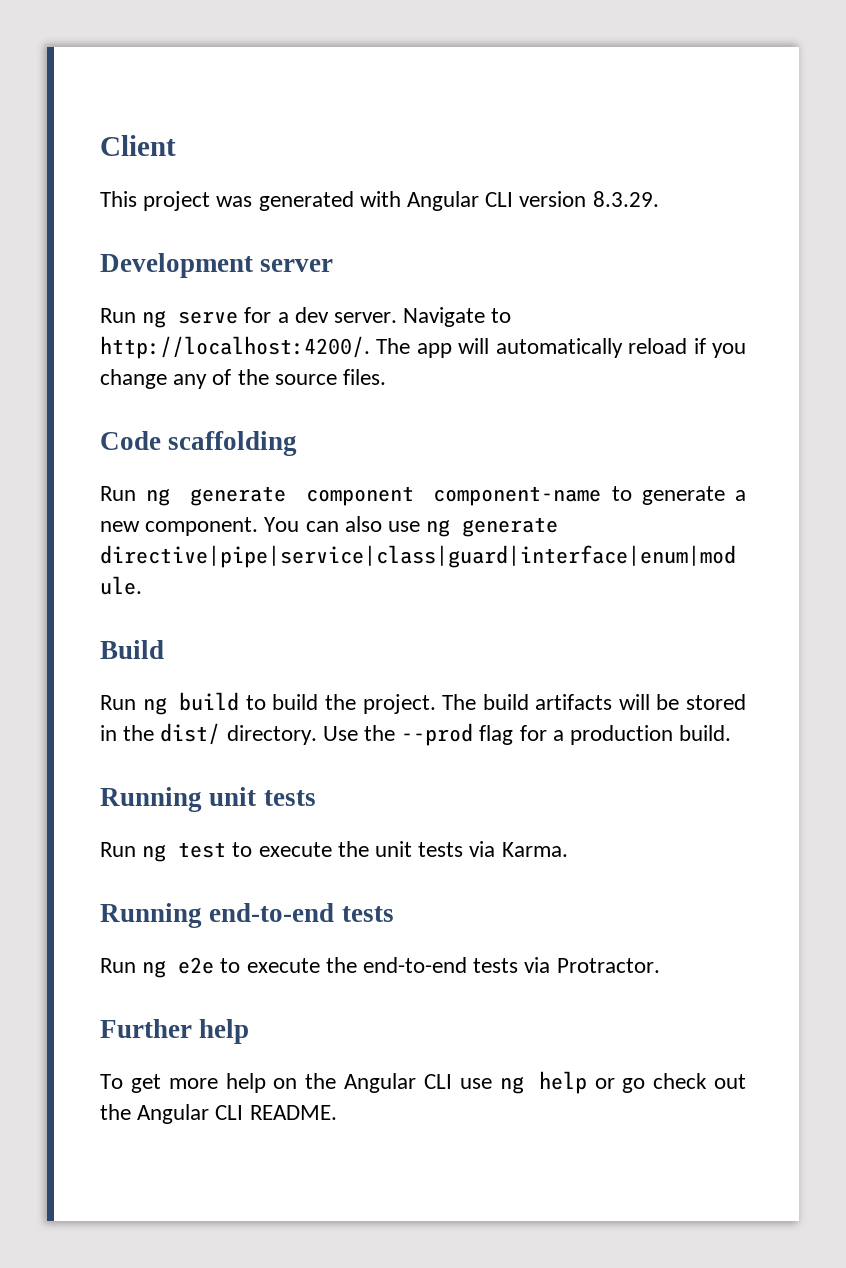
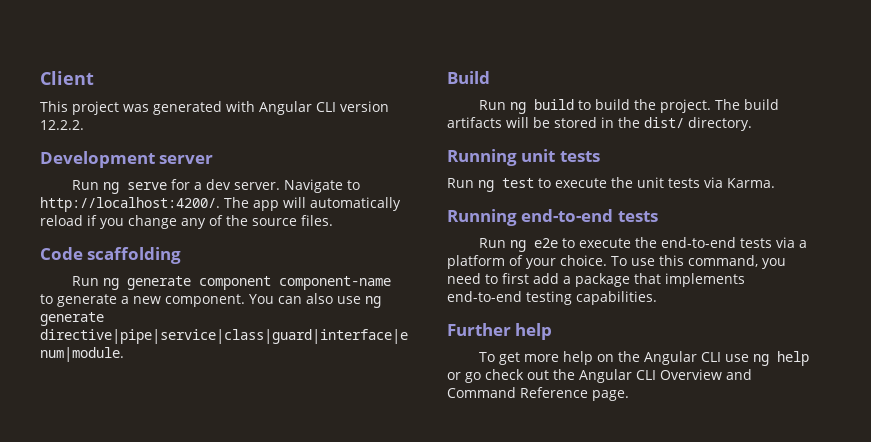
- This project was generated with Angular CLI version 8.3.29.
+ This project was generated with Angular CLI version 12.2.2.
- Use the --prod flag for a production build.
- Run ng e2e to execute the end-to-end tests via Protractor.
+ Run ng e2e to execute the end-to-end tests via a platform of your choice. To use this command, you need to first add a package that implements end-to-end testing capabilities.
- To get more help on the Angular CLI use ng help or go check out the Angular CLI README.
+ To get more help on the Angular CLI use ng help or go check out the Angular CLI Overview and Command Reference page.

